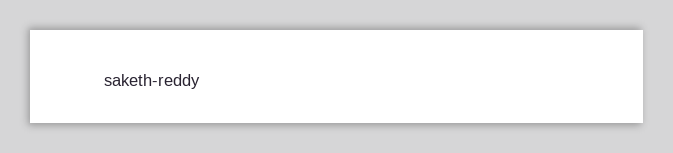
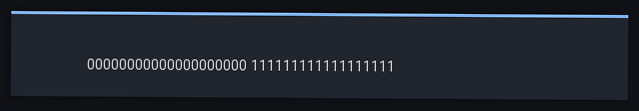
- saketh-reddy
+ 00000000000000000000 111111111111111111

